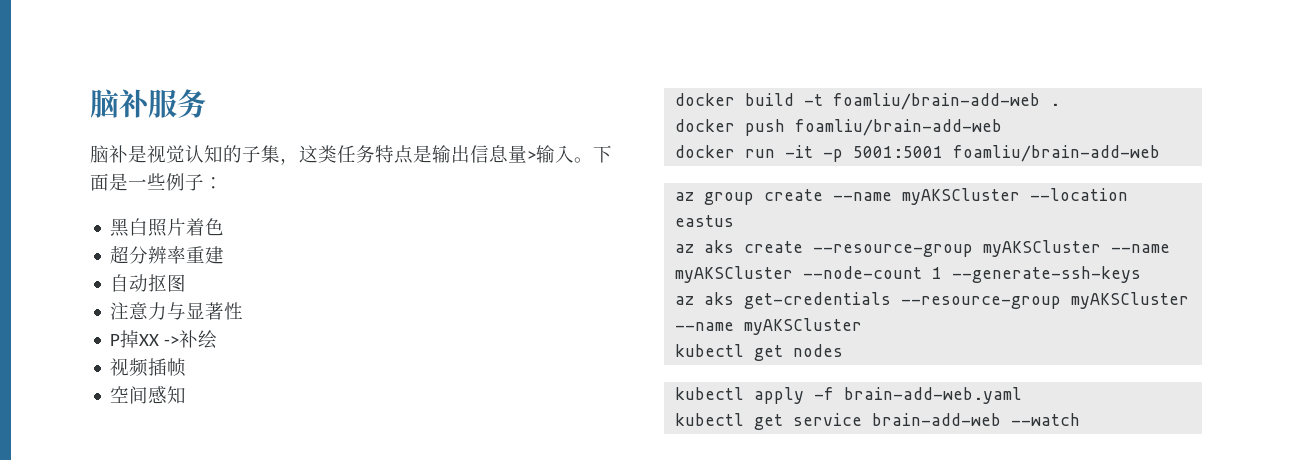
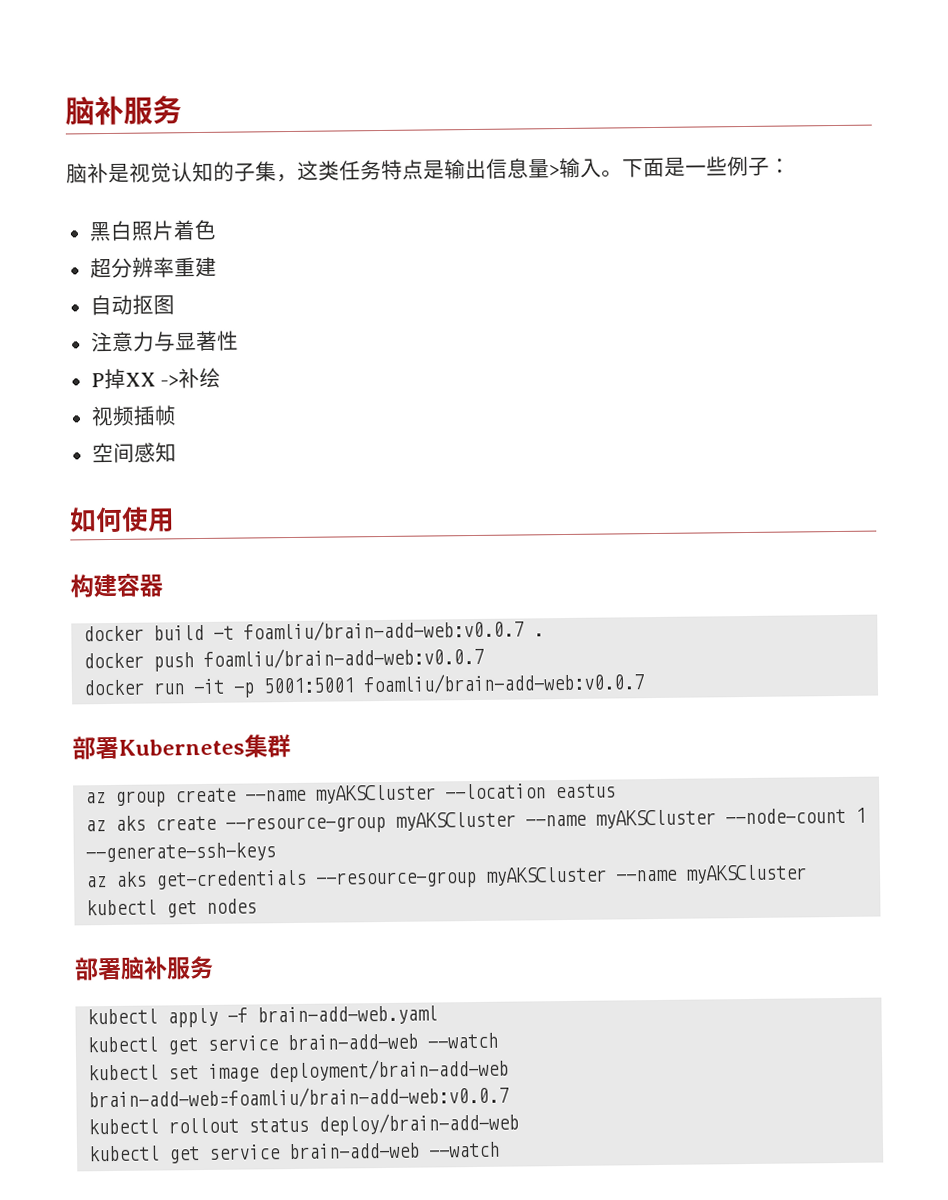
+ 如何使用
+ 构建容器
- docker build -t foamliu/brain-add-web .
+ docker build -t foamliu/brain-add-web:v0.0.7 .
- docker push foamliu/brain-add-web
+ docker push foamliu/brain-add-web:v0.0.7
- docker run -it -p 5001:5001 foamliu/brain-add-web
+ docker run -it -p 5001:5001 foamliu/brain-add-web:v0.0.7
+ 部署Kubernetes集群
+ 部署脑补服务
+ kubectl set image deployment/brain-add-web brain-add-web=foamliu/brain-add-web:v0.0.7
+ kubectl rollout status deploy/brain-add-web
+ kubectl get service brain-add-web --watch

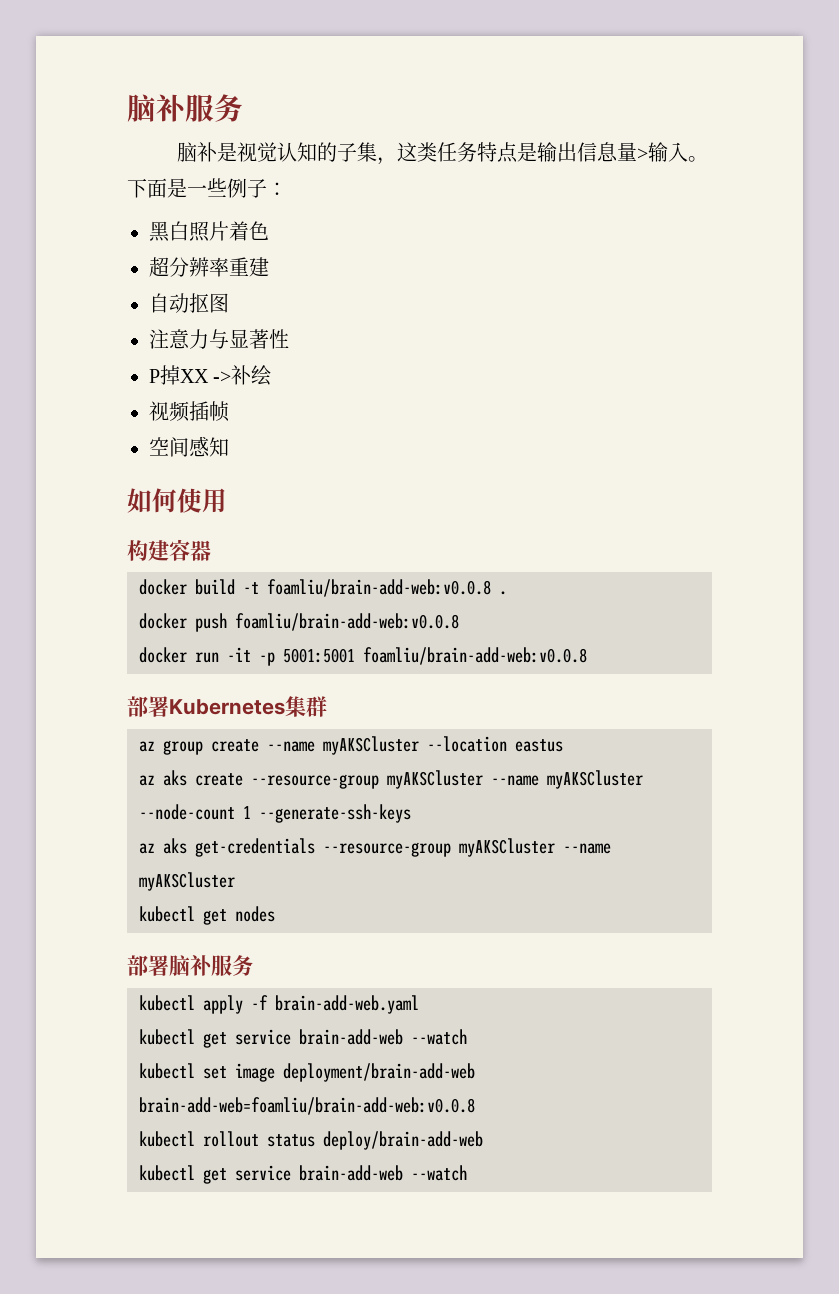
- docker build -t foamliu/brain-add-web:v0.0.7 .
+ docker build -t foamliu/brain-add-web:v0.0.8 .
- docker push foamliu/brain-add-web:v0.0.7
+ docker push foamliu/brain-add-web:v0.0.8
- docker run -it -p 5001:5001 foamliu/brain-add-web:v0.0.7
+ docker run -it -p 5001:5001 foamliu/brain-add-web:v0.0.8
- kubectl set image deployment/brain-add-web brain-add-web=foamliu/brain-add-web:v0.0.7
+ kubectl set image deployment/brain-add-web brain-add-web=foamliu/brain-add-web:v0.0.8

